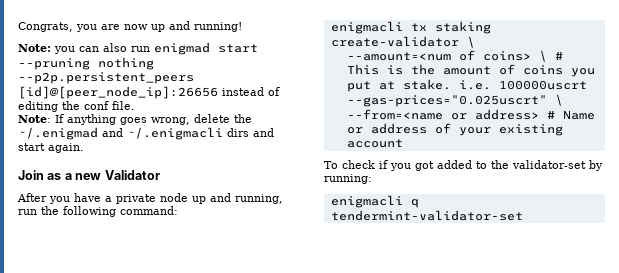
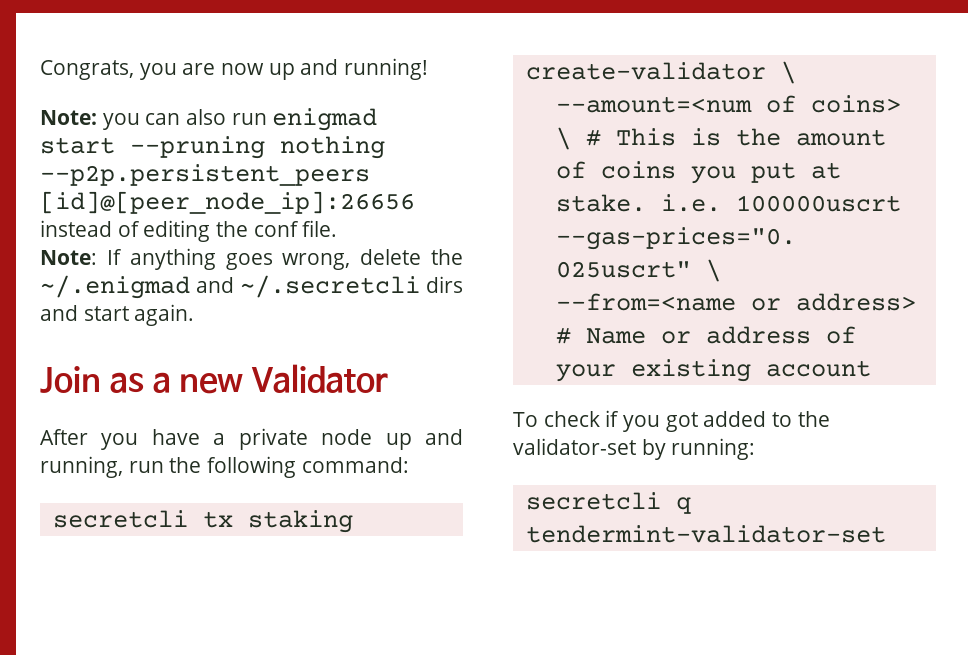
- Note: If anything goes wrong, delete the ~/.enigmad and ~/.enigmacli dirs and start again.
+ Note: If anything goes wrong, delete the ~/.enigmad and ~/.secretcli dirs and start again.
- enigmacli tx staking create-validator \
+ secretcli tx staking create-validator \
- enigmacli q tendermint-validator-set
+ secretcli q tendermint-validator-set

